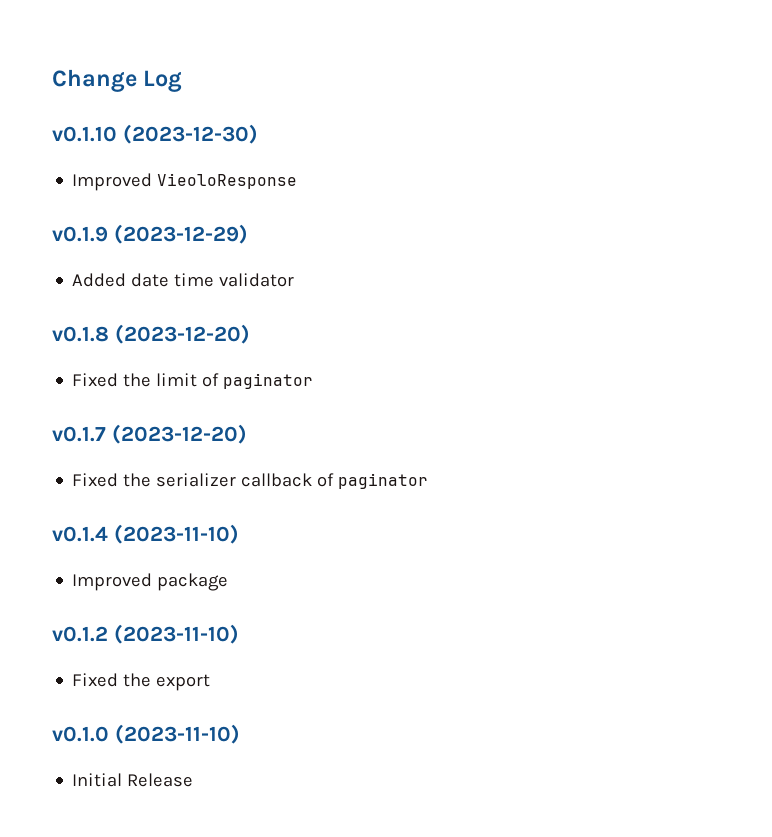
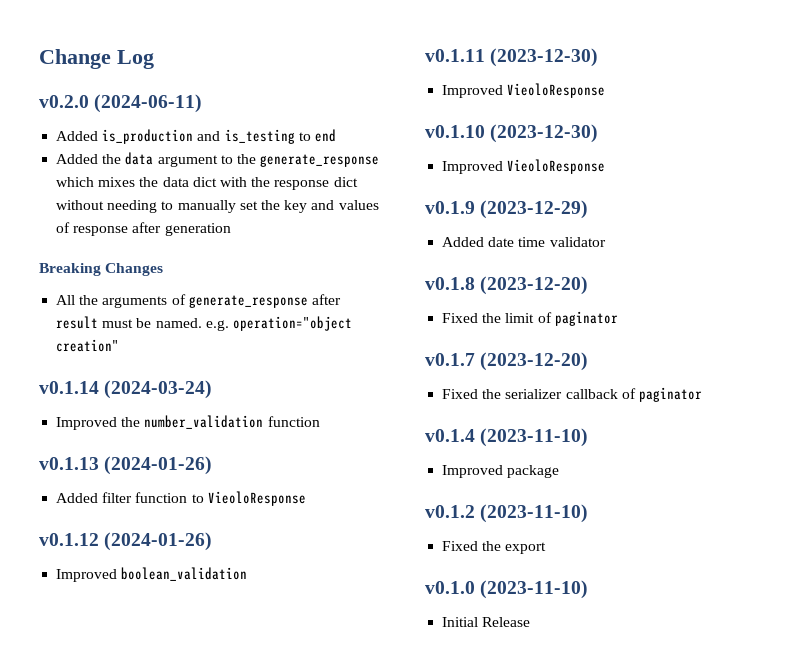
+ v0.2.0 (2024-06-11)
+ Added is_production and is_testing to end
+ Added the data argument to the generate_response which mixes the data dict with the response dict without needing to manually set the key and values of response after generation
+ Breaking Changes
+ All the arguments of generate_response after result must be named. e.g. operation="object creation"
+ v0.1.14 (2024-03-24)
+ Improved the number_validation function
+ v0.1.13 (2024-01-26)
+ Added filter function to VieoloResponse
+ v0.1.12 (2024-01-26)
+ Improved boolean_validation
+ v0.1.11 (2023-12-30)
+ Improved VieoloResponse

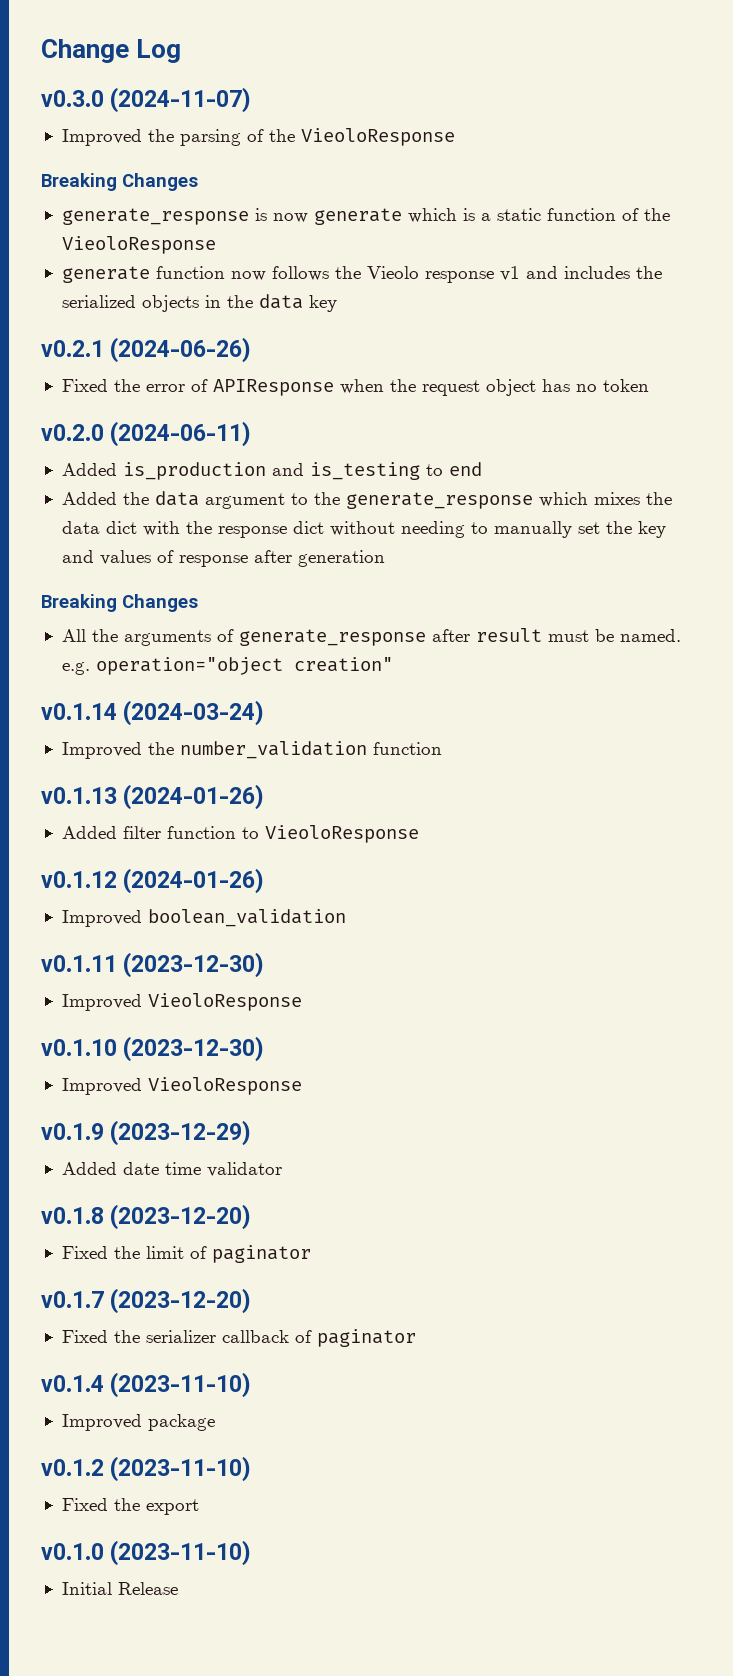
+ v0.3.0 (2024-11-07)
+ Improved the parsing of the VieoloResponse
+ Breaking Changes
+ generate_response is now generate which is a static function of the VieoloResponse
+ generate function now follows the Vieolo response v1 and includes the serialized objects in the data key
+ v0.2.1 (2024-06-26)
+ Fixed the error of APIResponse when the request object has no token

